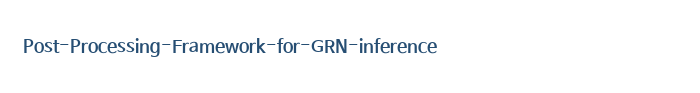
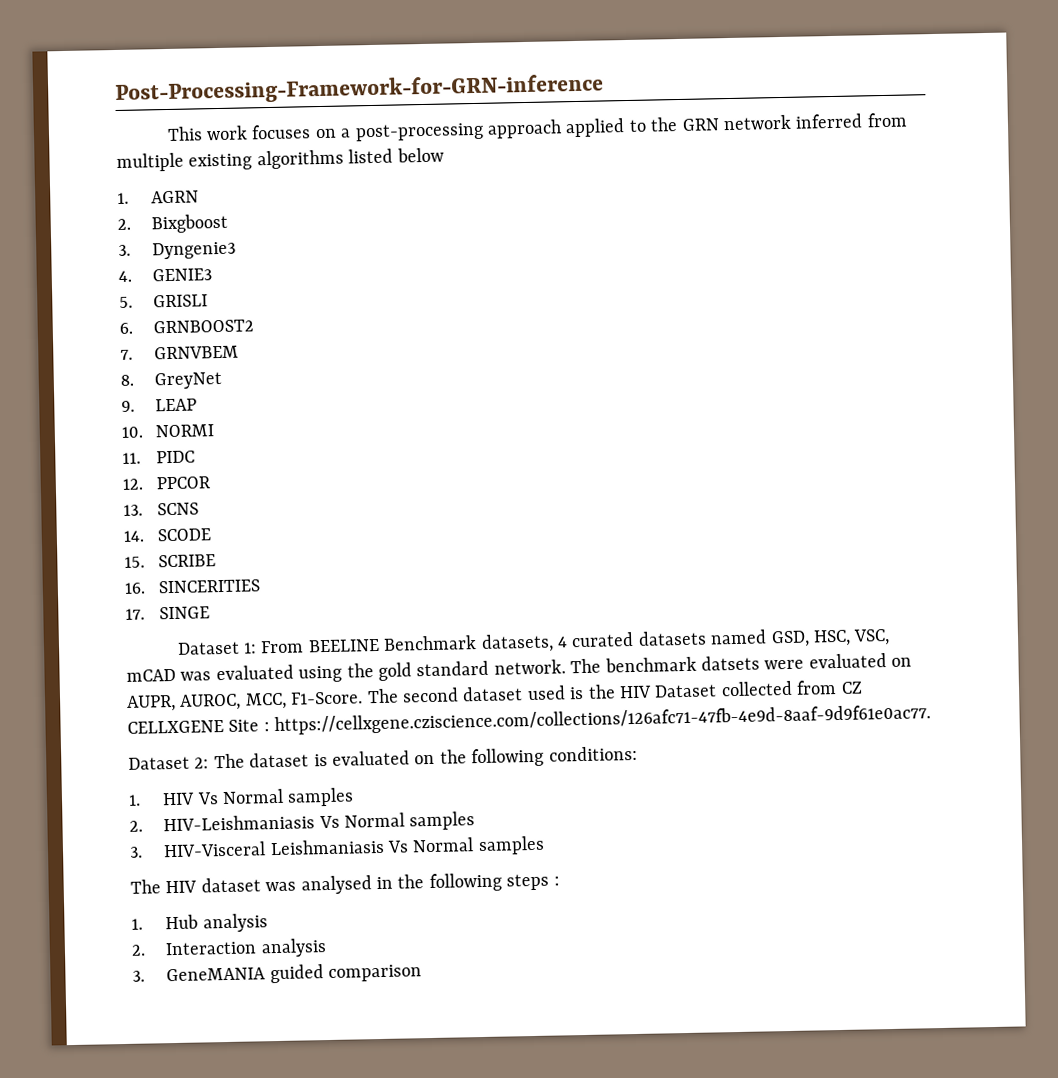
+ This work focuses on a post-processing approach applied to the GRN network inferred from multiple existing algorithms listed below
+ 1. AGRN
+ 2. Bixgboost
+ 3. Dyngenie3
+ 4. GENIE3
+ 5. GRISLI
+ 6. GRNBOOST2
+ 7. GRNVBEM
+ 8. GreyNet
+ 9. LEAP
+ 10. NORMI
+ 11. PIDC
+ 12. PPCOR
+ 13. SCNS
+ 14. SCODE
+ 15. SCRIBE
+ 16. SINCERITIES
+ 17. SINGE
+ Dataset 1: From BEELINE Benchmark datasets, 4 curated datasets named GSD, HSC, VSC, mCAD was evaluated using the gold standard network. The benchmark datsets were evaluated on AUPR, AUROC, MCC, F1-Score. The second dataset used is the HIV Dataset collected from CZ CELLXGENE Site : https://cellxgene.cziscience.com/collections/126afc71-47fb-4e9d-8aaf-9d9f61e0ac77.
+ Dataset 2: The dataset is evaluated on the following conditions:
+ 1. HIV Vs Normal samples
+ 2. HIV-Leishmaniasis Vs Normal samples
+ 3. HIV-Visceral Leishmaniasis Vs Normal samples
+ The HIV dataset was analysed in the following steps :
+ 1. Hub analysis
+ 2. Interaction analysis
+ 3. GeneMANIA guided comparison

